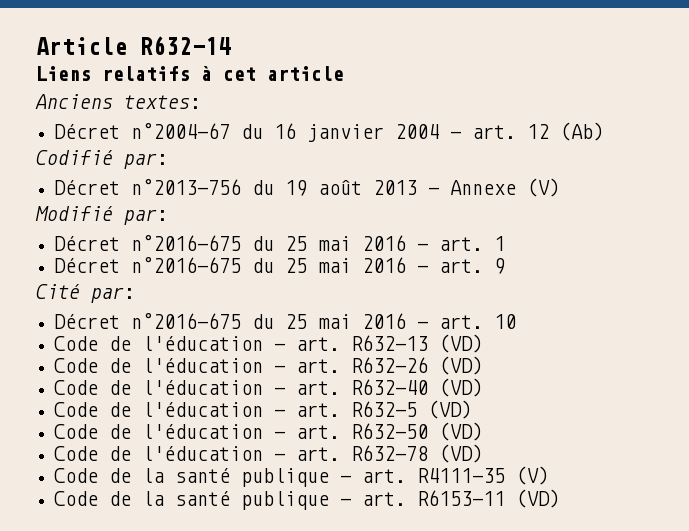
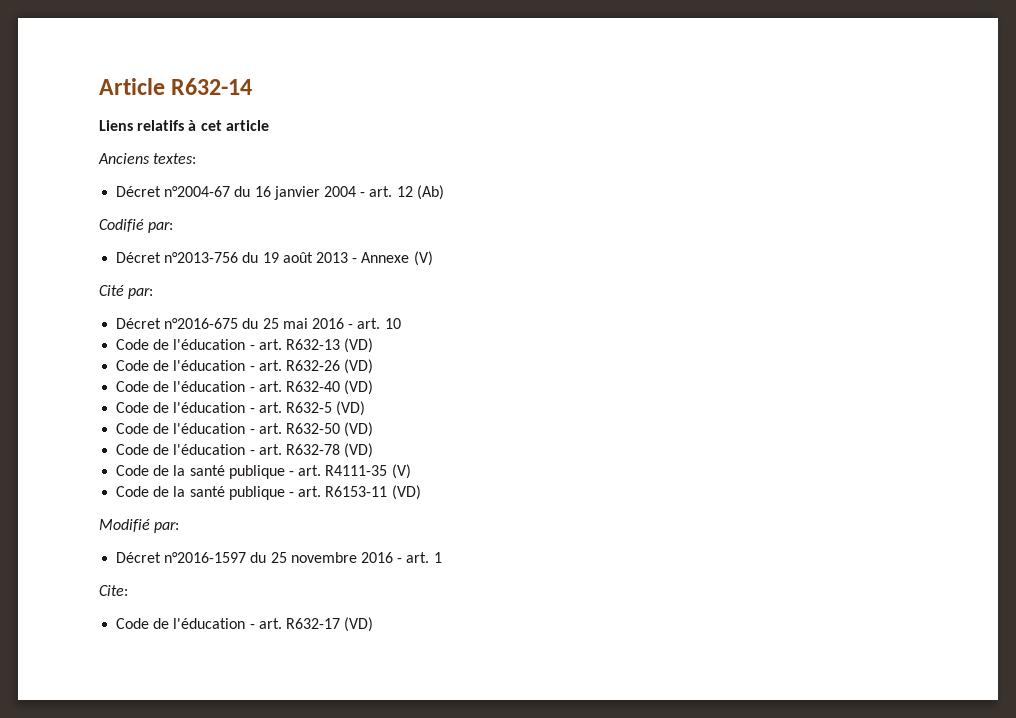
- Modifié par:
- Décret n°2016-675 du 25 mai 2016 - art. 1
- Décret n°2016-675 du 25 mai 2016 - art. 9
+ Modifié par:
+ Décret n°2016-1597 du 25 novembre 2016 - art. 1
+ Cite:
+ Code de l'éducation - art. R632-17 (VD)

